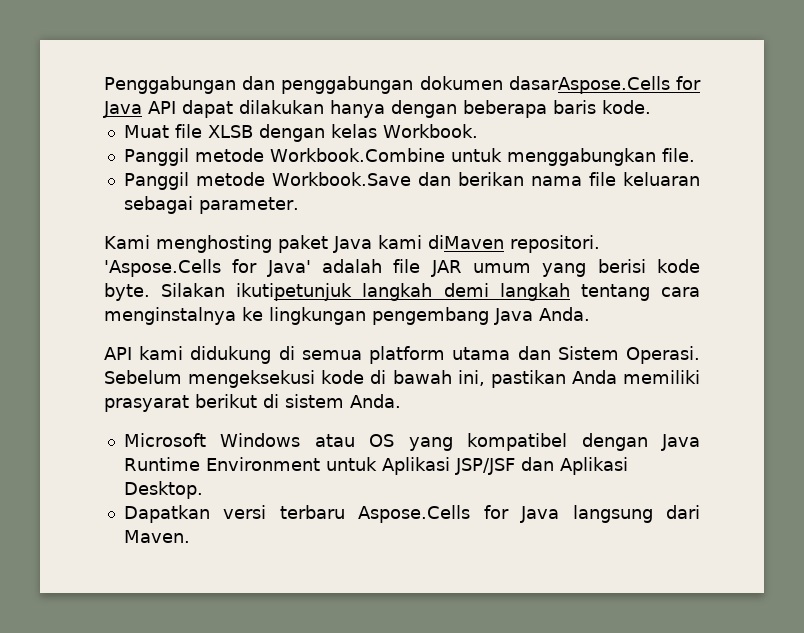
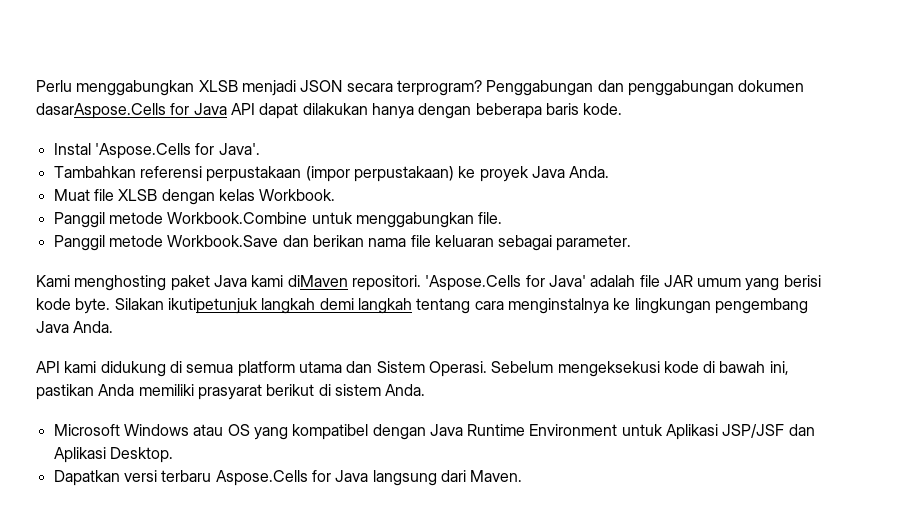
+ Perlu menggabungkan XLSB menjadi JSON secara terprogram?
+ Instal 'Aspose.Cells for Java'.
+ Tambahkan referensi perpustakaan (impor perpustakaan) ke proyek Java Anda.

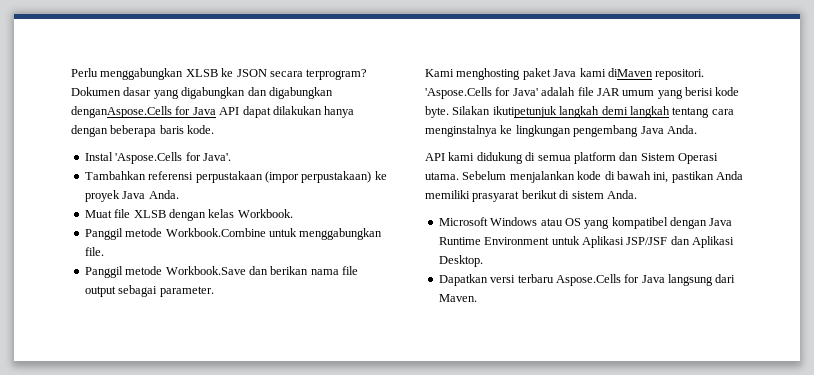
- Perlu menggabungkan XLSB menjadi JSON secara terprogram?
+ Perlu menggabungkan XLSB ke JSON secara terprogram?
- Penggabungan dan penggabungan dokumen dasarAspose.Cells for Java API dapat dilakukan hanya dengan beberapa baris kode.
+ Dokumen dasar yang digabungkan dan digabungkan denganAspose.Cells for Java API dapat dilakukan hanya dengan beberapa baris kode.
- Panggil metode Workbook.Save dan berikan nama file keluaran sebagai parameter.
+ Panggil metode Workbook.Save dan berikan nama file output sebagai parameter.
- API kami didukung di semua platform utama dan Sistem Operasi. Sebelum mengeksekusi kode di bawah ini, pastikan Anda memiliki prasyarat berikut di sistem Anda.
+ API kami didukung di semua platform dan Sistem Operasi utama. Sebelum menjalankan kode di bawah ini, pastikan Anda memiliki prasyarat berikut di sistem Anda.

